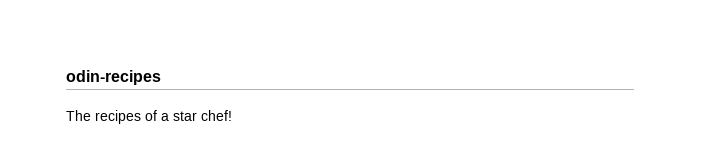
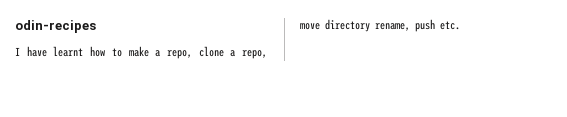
- The recipes of a star chef!
+ I have learnt how to make a repo, clone a repo, move directory rename, push etc.

